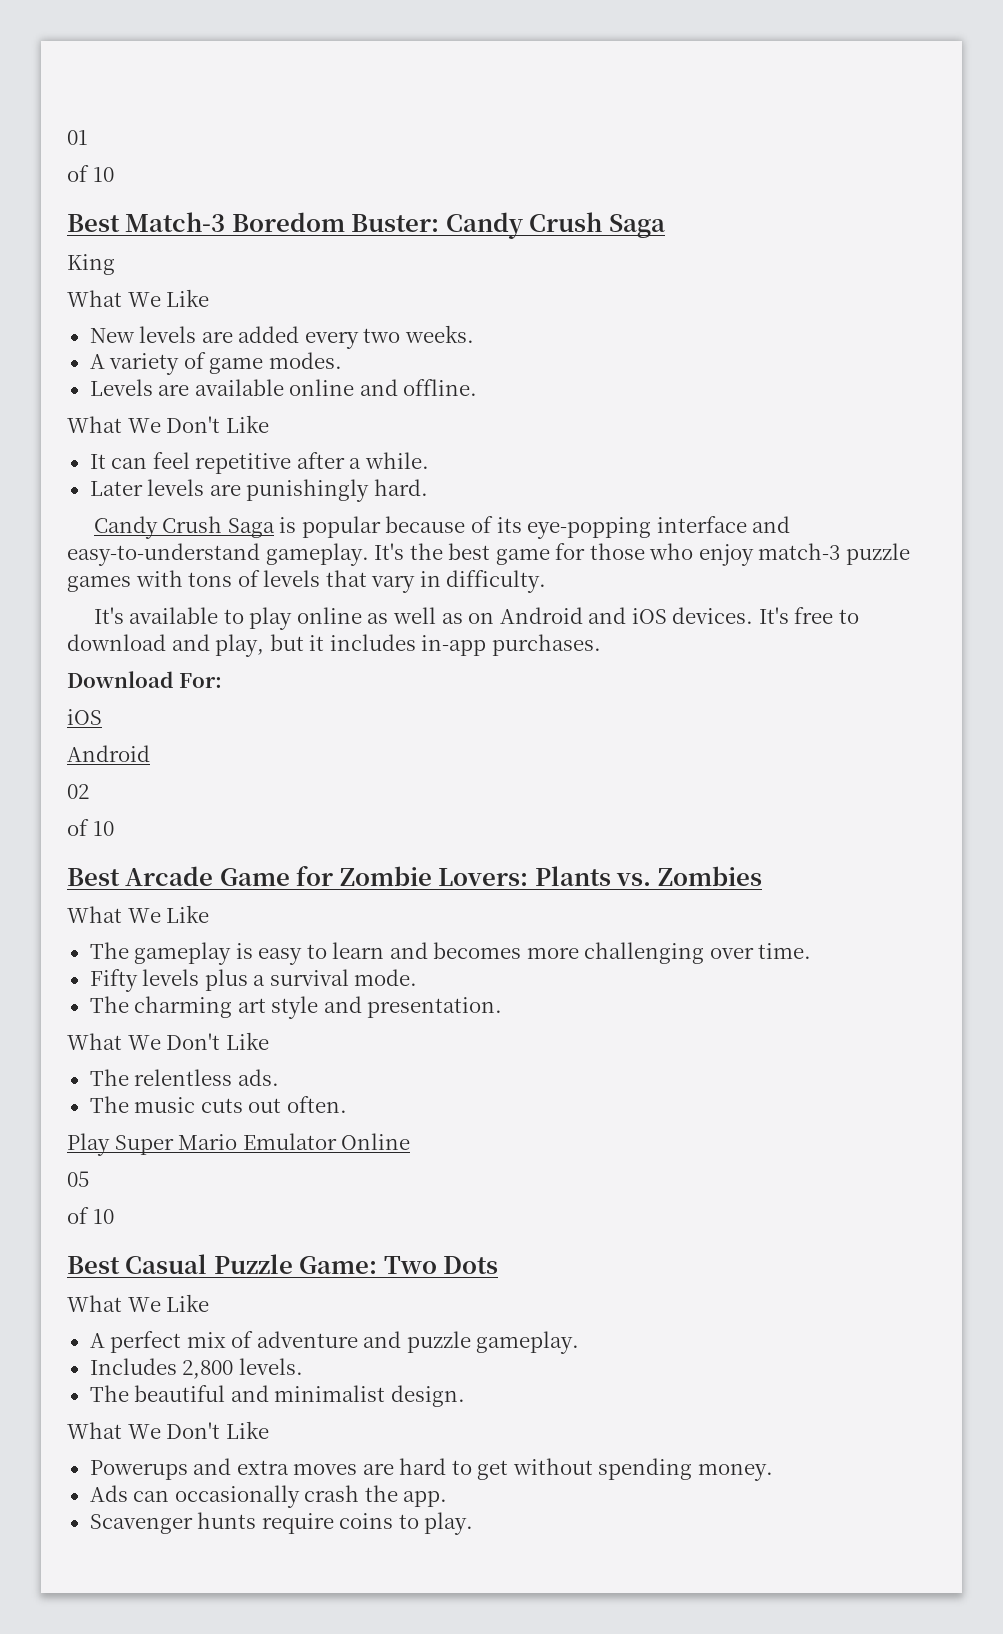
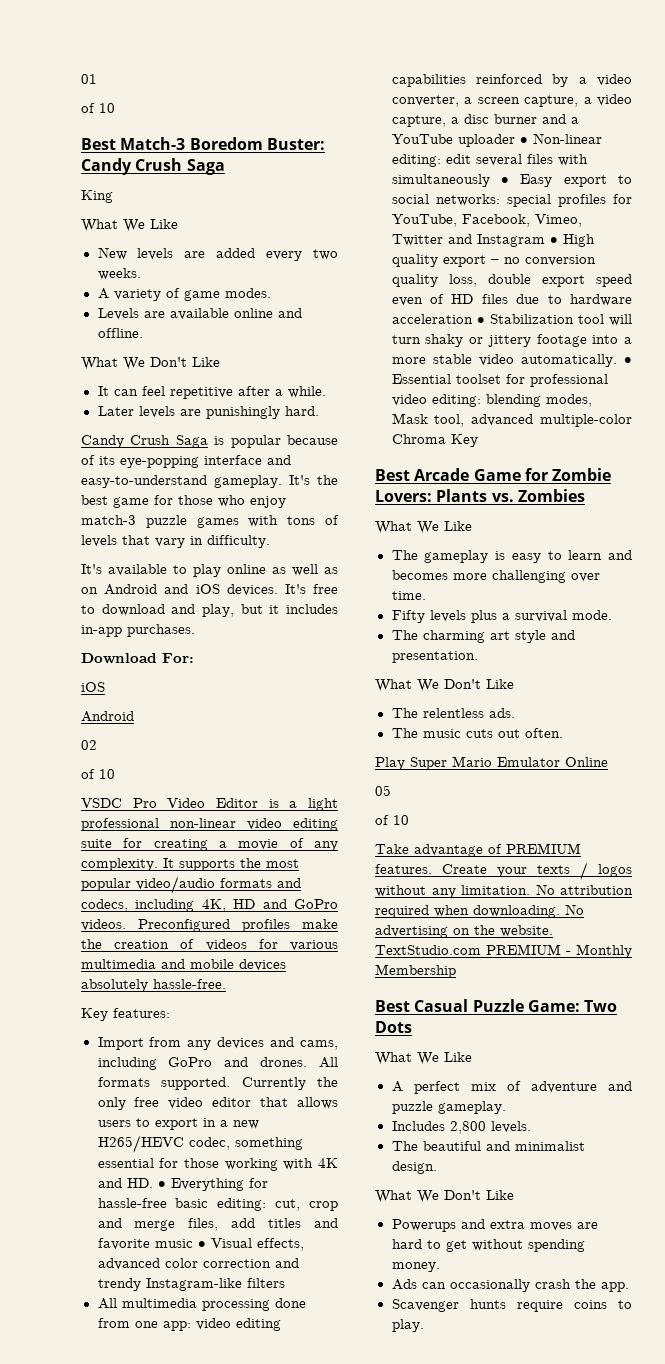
+ VSDC Pro Video Editor is a light professional non-linear video editing suite for creating a movie of any complexity. It supports the most popular video/audio formats and codecs, including 4K, HD and GoPro videos. Preconfigured profiles make the creation of videos for various multimedia and mobile devices absolutely hassle-free.
+ Key features:
+ Import from any devices and cams, including GoPro and drones. All formats supported. Сurrently the only free video editor that allows users to export in a new H265/HEVC codec, something essential for those working with 4K and HD. • Everything for hassle-free basic editing: cut, crop and merge files, add titles and favorite music • Visual effects, advanced color correction and trendy Instagram-like filters
+ All multimedia processing done from one app: video editing capabilities reinforced by a video converter, a screen capture, a video capture, a disc burner and a YouTube uploader • Non-linear editing: edit several files with simultaneously • Easy export to social networks: special profiles for YouTube, Facebook, Vimeo, Twitter and Instagram • High quality export – no conversion quality loss, double export speed even of HD files due to hardware acceleration • Stabilization tool will turn shaky or jittery footage into a more stable video automatically. • Essential toolset for professional video editing: blending modes, Mask tool, advanced multiple-color Chroma Key
+ Take advantage of PREMIUM features. Create your texts / logos without any limitation. No attribution required when downloading. No advertising on the website. TextStudio.com PREMIUM - Monthly Membership

